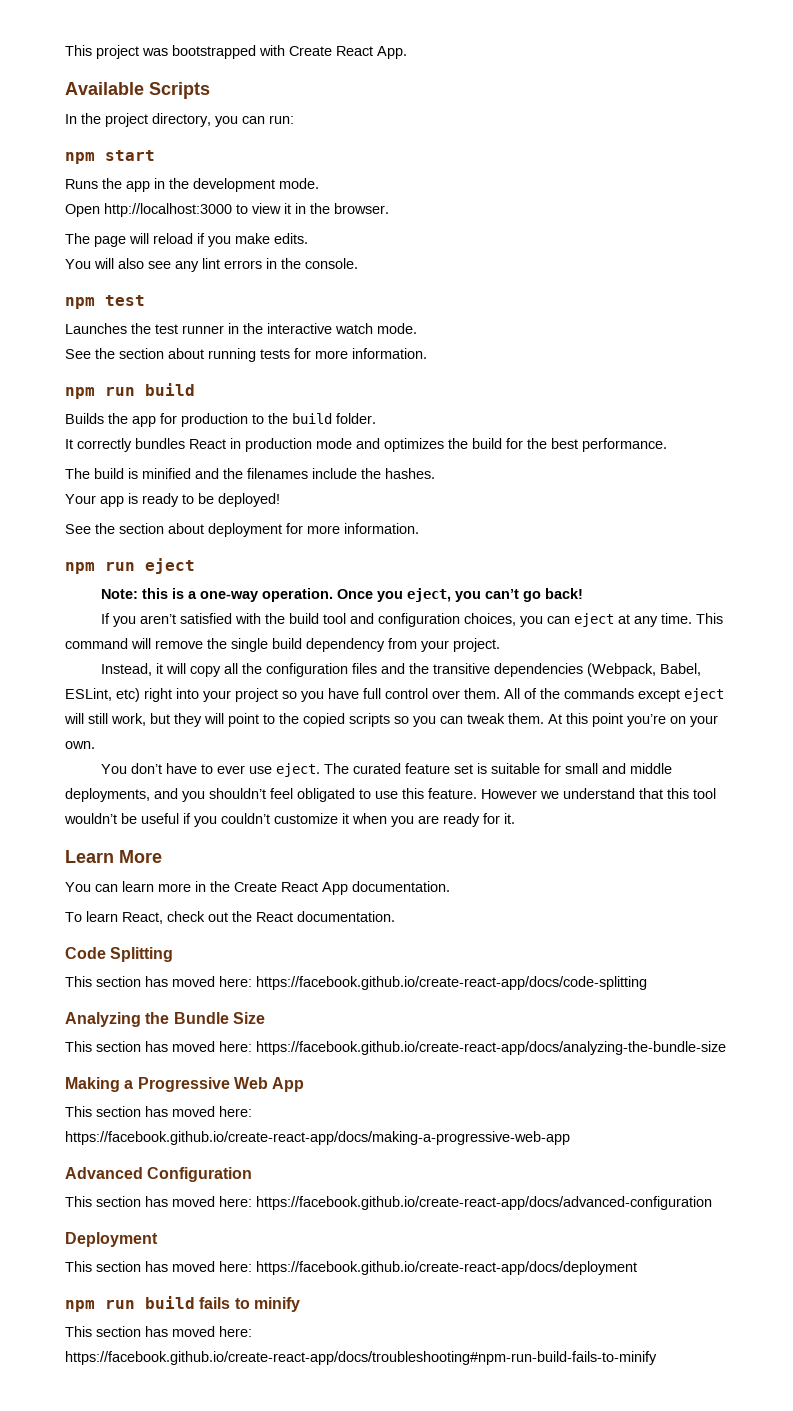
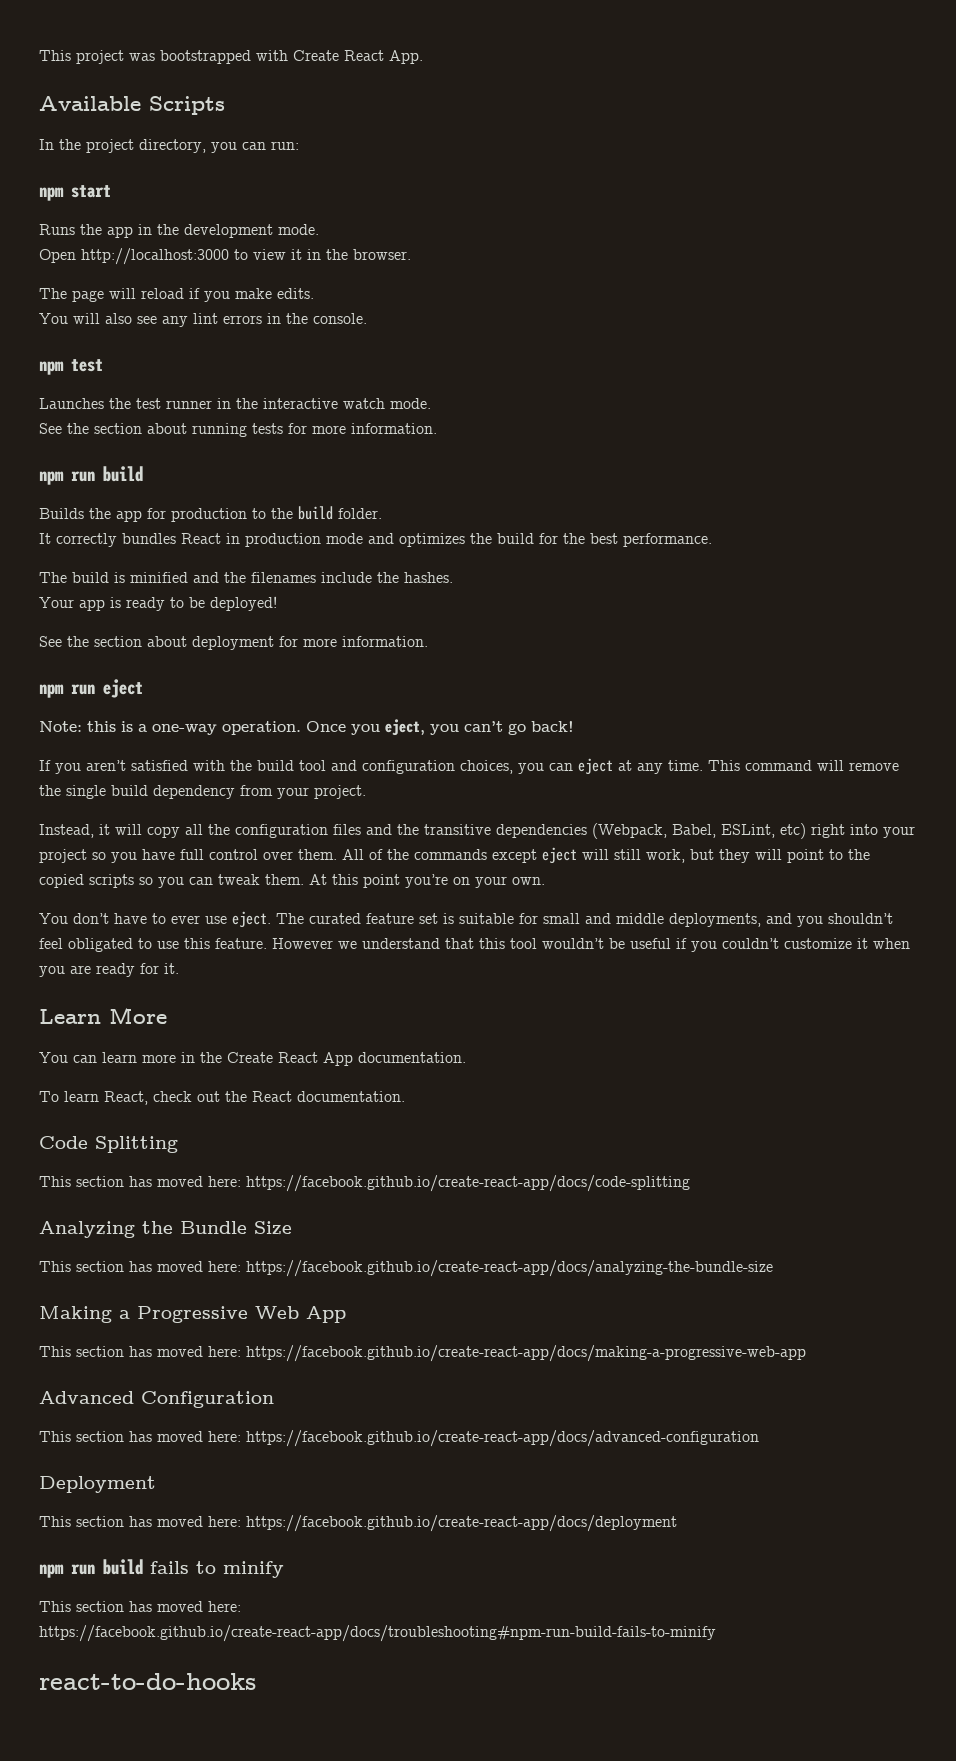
+ react-to-do-hooks

